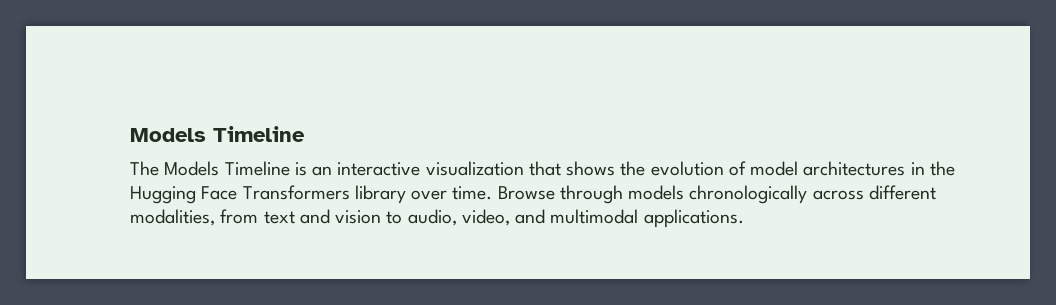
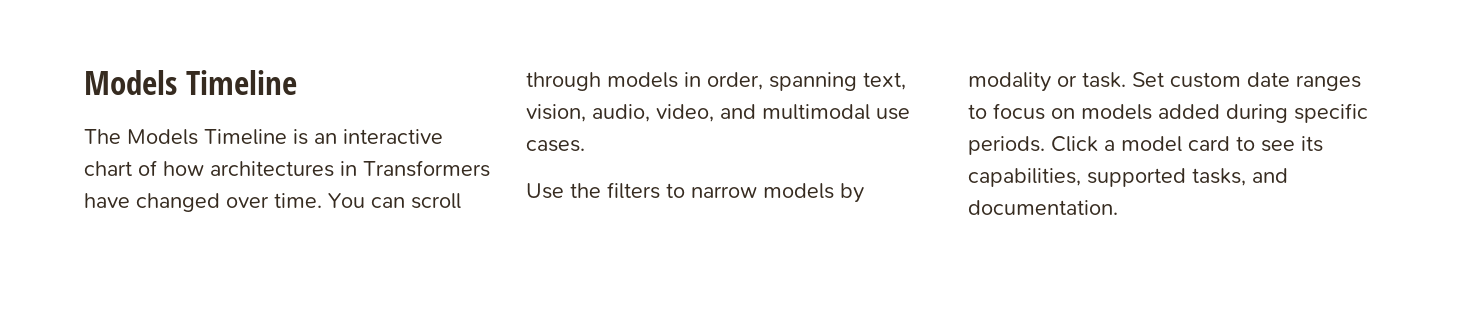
- The Models Timeline is an interactive visualization that shows the evolution of model architectures in the Hugging Face Transformers library over time. Browse through models chronologically across different modalities, from text and vision to audio, video, and multimodal applications.
+ The Models Timeline is an interactive chart of how architectures in Transformers have changed over time. You can scroll through models in order, spanning text, vision, audio, video, and multimodal use cases.
+ Use the filters to narrow models by modality or task. Set custom date ranges to focus on models added during specific periods. Click a model card to see its capabilities, supported tasks, and documentation.

